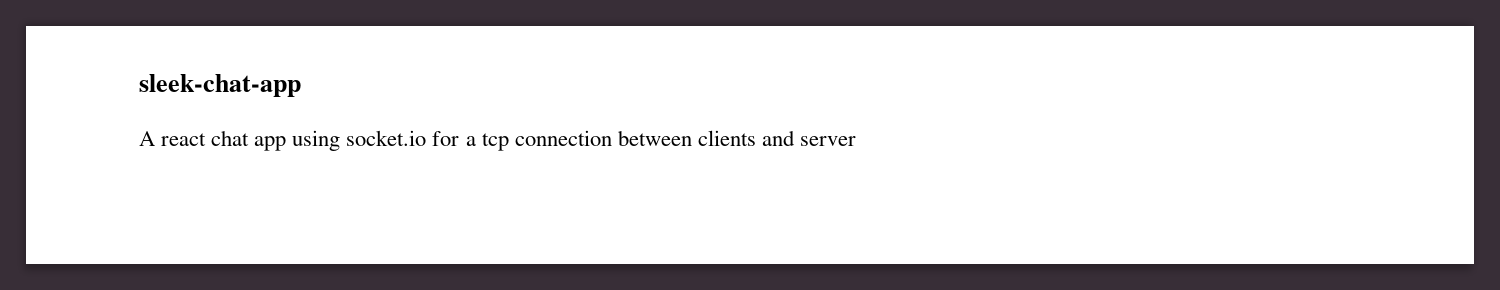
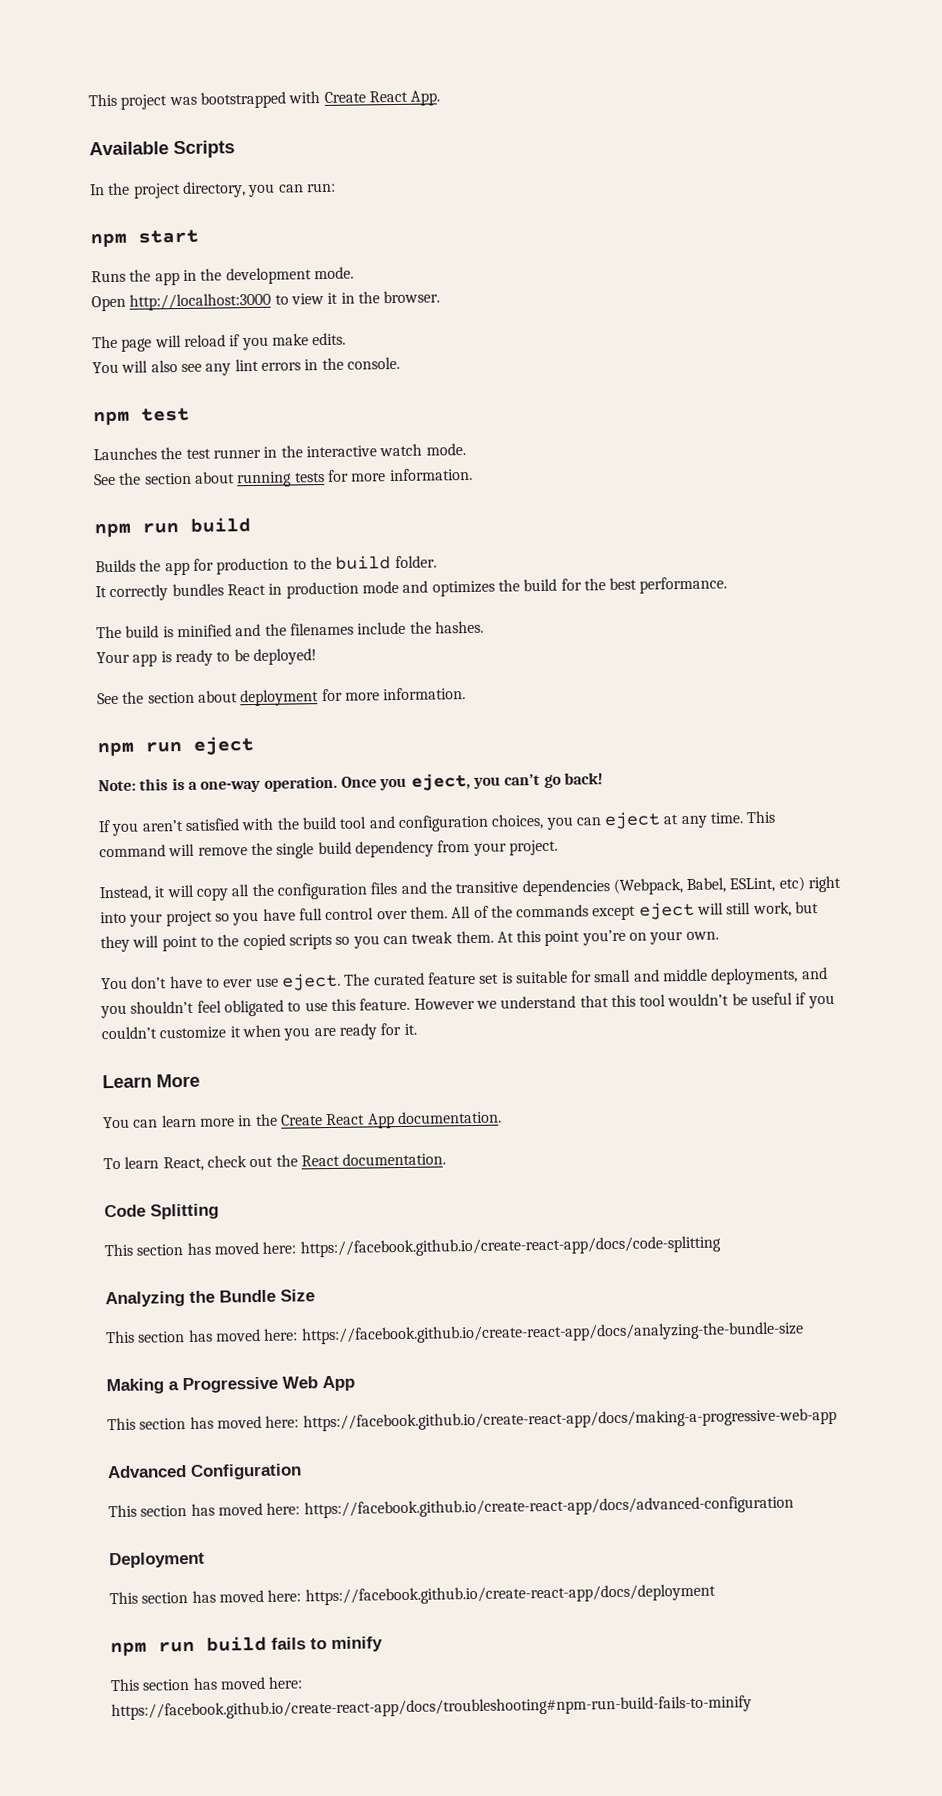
- sleek-chat-app
- A react chat app using socket.io for a tcp connection between clients and server
+ This project was bootstrapped with Create React App.
+ Available Scripts
+ In the project directory, you can run:
+ npm start
+ Runs the app in the development mode.
+ Open http://localhost:3000 to view it in the browser.
+ The page will reload if you make edits.
+ You will also see any lint errors in the console.
+ npm test
+ Launches the test runner in the interactive watch mode.
+ See the section about running tests for more information.
+ npm run build
+ Builds the app for production to the build folder.
+ It correctly bundles React in production mode and optimizes the build for the best performance.
+ The build is minified and the filenames include the hashes.
+ Your app is ready to be deployed!
+ See the section about deployment for more information.
+ npm run eject
+ Note: this is a one-way operation. Once you eject, you can’t go back!
+ If you aren’t satisfied with the build tool and configuration choices, you can eject at any time. This command will remove the single build dependency from your project.
+ Instead, it will copy all the configuration files and the transitive dependencies (Webpack, Babel, ESLint, etc) right into your project so you have full control over them. All of the commands except eject will still work, but they will point to the copied scripts so you can tweak them. At this point you’re on your own.
+ You don’t have to ever use eject. The curated feature set is suitable for small and middle deployments, and you shouldn’t feel obligated to use this feature. However we understand that this tool wouldn’t be useful if you couldn’t customize it when you are ready for it.
+ Learn More
+ You can learn more in the Create React App documentation.
+ To learn React, check out the React documentation.
+ Code Splitting
+ This section has moved here: https://facebook.github.io/create-react-app/docs/code-splitting
+ Analyzing the Bundle Size
+ This section has moved here: https://facebook.github.io/create-react-app/docs/analyzing-the-bundle-size
+ Making a Progressive Web App
+ This section has moved here: https://facebook.github.io/create-react-app/docs/making-a-progressive-web-app
+ Advanced Configuration
+ This section has moved here: https://facebook.github.io/create-react-app/docs/advanced-configuration
+ Deployment
+ This section has moved here: https://facebook.github.io/create-react-app/docs/deployment
+ npm run build fails to minify
+ This section has moved here: https://facebook.github.io/create-react-app/docs/troubleshooting#npm-run-build-fails-to-minify

